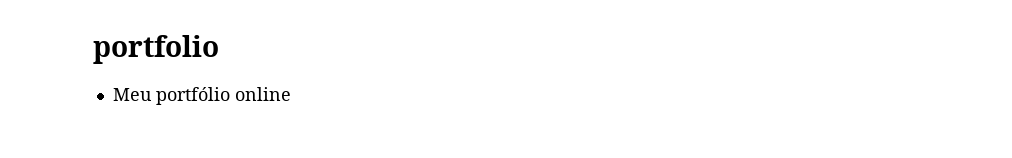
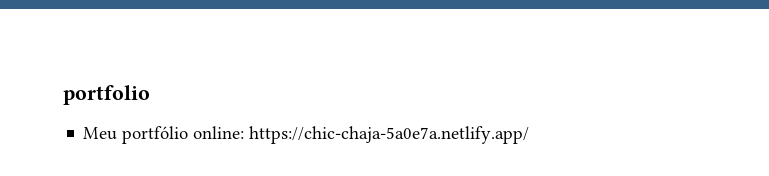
- Meu portfólio online
+ Meu portfólio online: https://chic-chaja-5a0e7a.netlify.app/

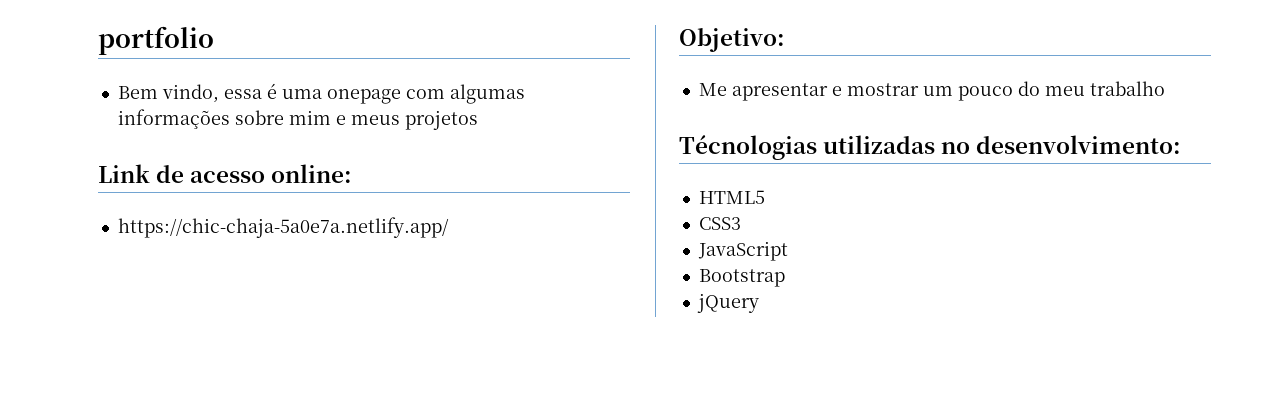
- Meu portfólio online: https://chic-chaja-5a0e7a.netlify.app/
+ Bem vindo, essa é uma onepage com algumas informações sobre mim e meus projetos
+ Link de acesso online:
+ https://chic-chaja-5a0e7a.netlify.app/
+ Objetivo:
+ Me apresentar e mostrar um pouco do meu trabalho
+ Técnologias utilizadas no desenvolvimento:
+ HTML5
+ CSS3
+ JavaScript
+ Bootstrap
+ jQuery

